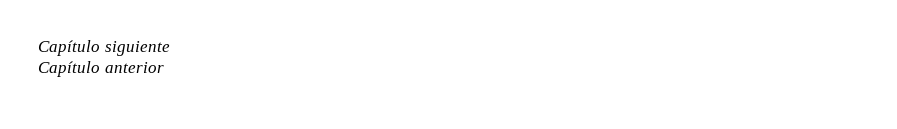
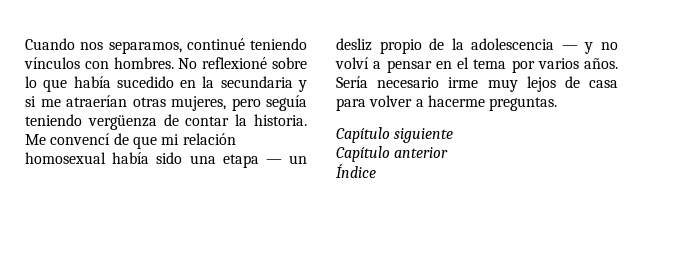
+ Cuando nos separamos, continué teniendo vínculos con hombres. No reflexioné sobre lo que había sucedido en la secundaria y si me atraerían otras mujeres, pero seguía teniendo vergüenza de contar la historia. Me convencí de que mi relación homosexual había sido una etapa — un desliz propio de la adolescencia — y no volví a pensar en el tema por varios años. Sería necesario irme muy lejos de casa para volver a hacerme preguntas.
+ Índice

